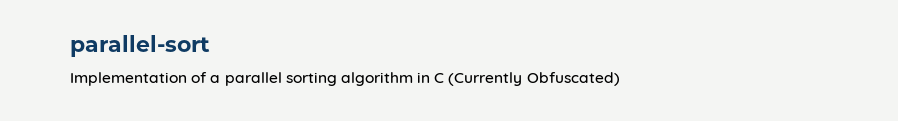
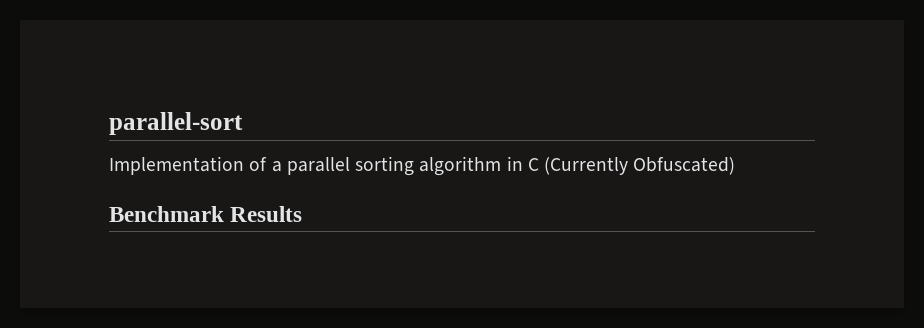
+ Benchmark Results

